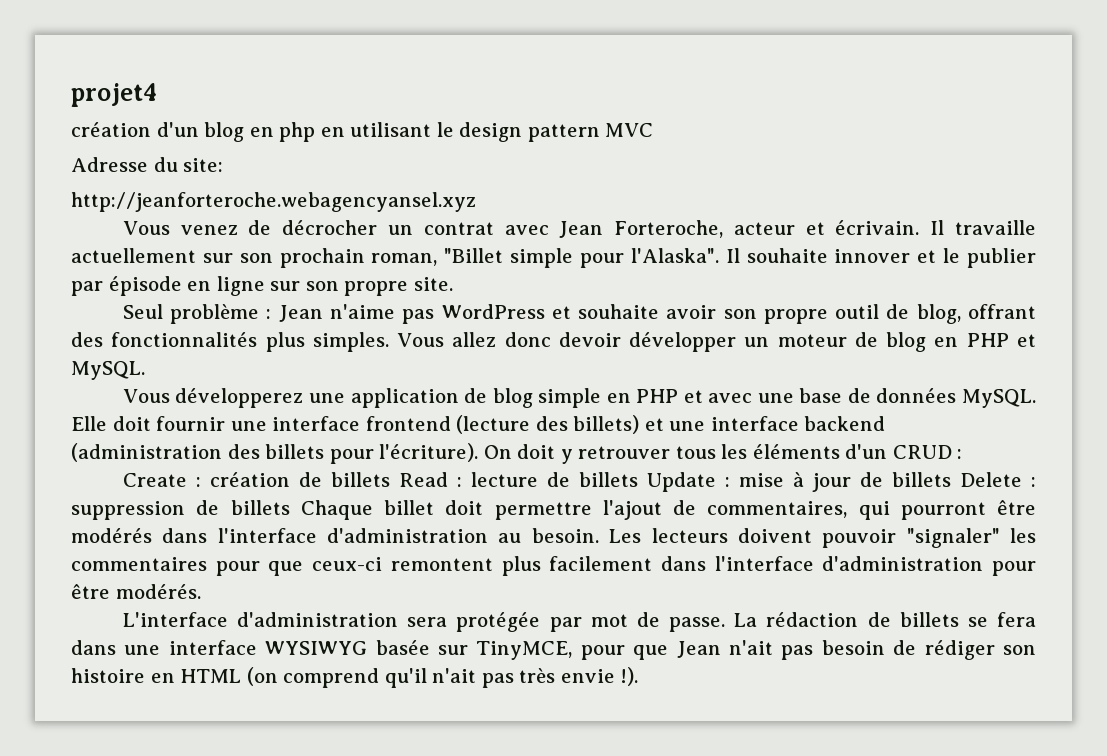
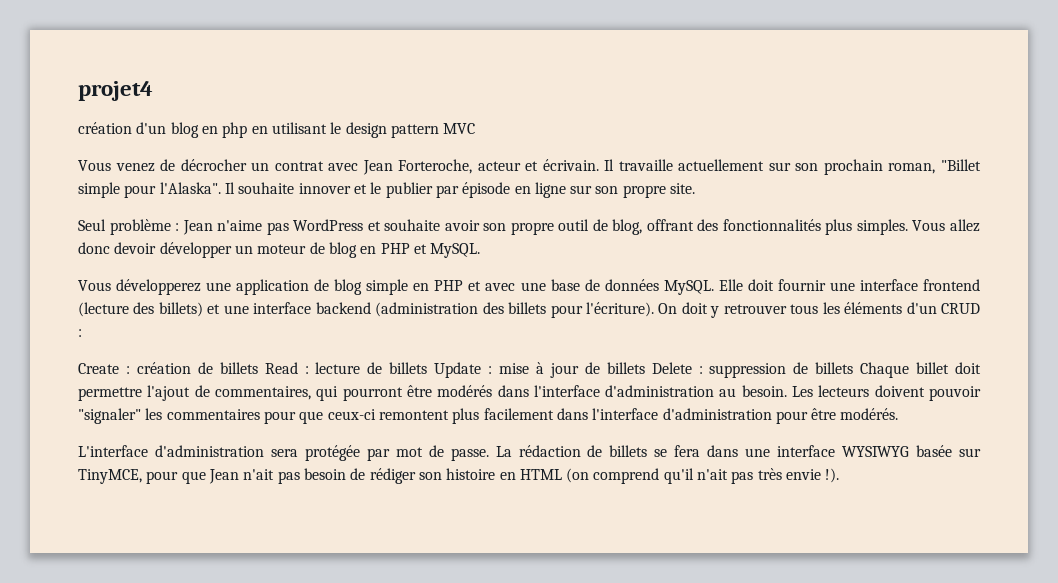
- Adresse du site:
- http://jeanforteroche.webagencyansel.xyz

